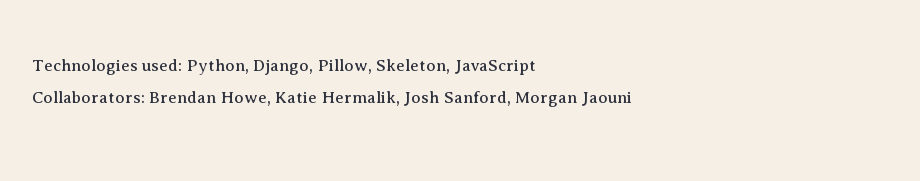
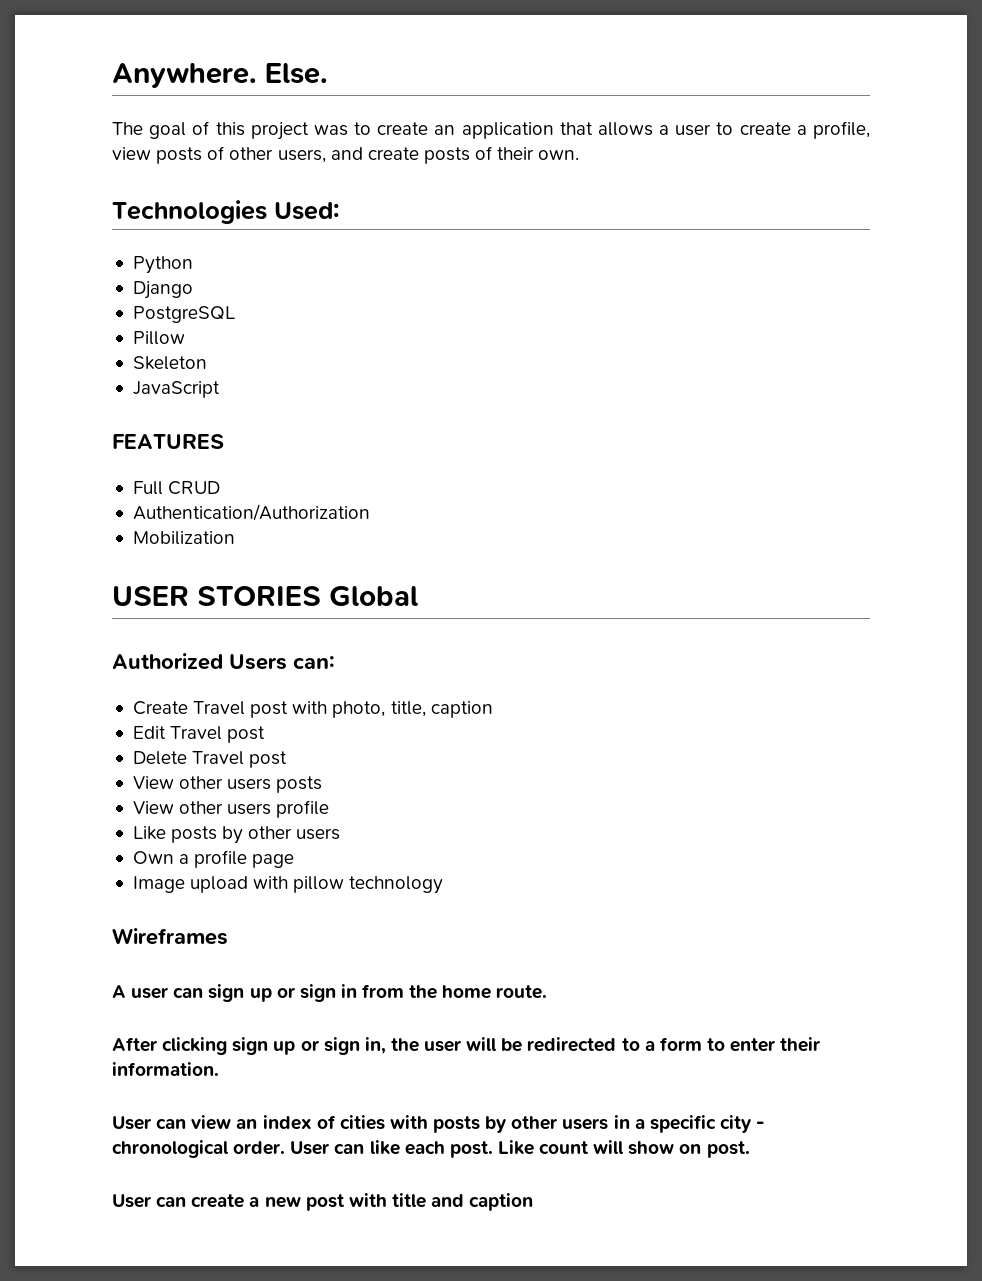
- Technologies used: Python, Django, Pillow, Skeleton, JavaScript
- Collaborators: Brendan Howe, Katie Hermalik, Josh Sanford, Morgan Jaouni
+ Anywhere. Else.
+ The goal of this project was to create an application that allows a user to create a profile, view posts of other users, and create posts of their own.
+ Technologies Used:
+ Python
+ Django
+ PostgreSQL
+ Pillow
+ Skeleton
+ JavaScript
+ FEATURES
+ Full CRUD
+ Authentication/Authorization
+ Mobilization
+ USER STORIES Global
+ Authorized Users can:
+ Create Travel post with photo, title, caption
+ Edit Travel post
+ Delete Travel post
+ View other users posts
+ View other users profile
+ Like posts by other users
+ Own a profile page
+ Image upload with pillow technology
+ Wireframes
+ A user can sign up or sign in from the home route.
+ After clicking sign up or sign in, the user will be redirected to a form to enter their information.
+ User can view an index of cities with posts by other users in a specific city - chronological order. User can like each post. Like count will show on post.
+ User can create a new post with title and caption

